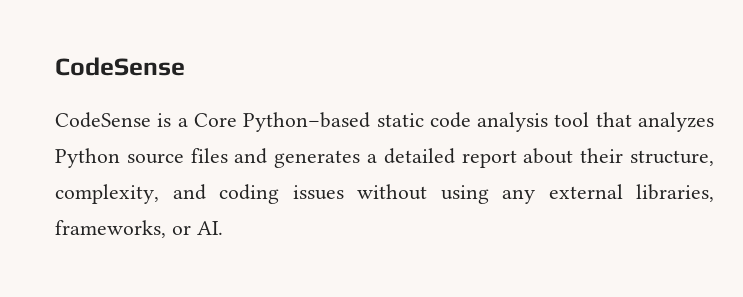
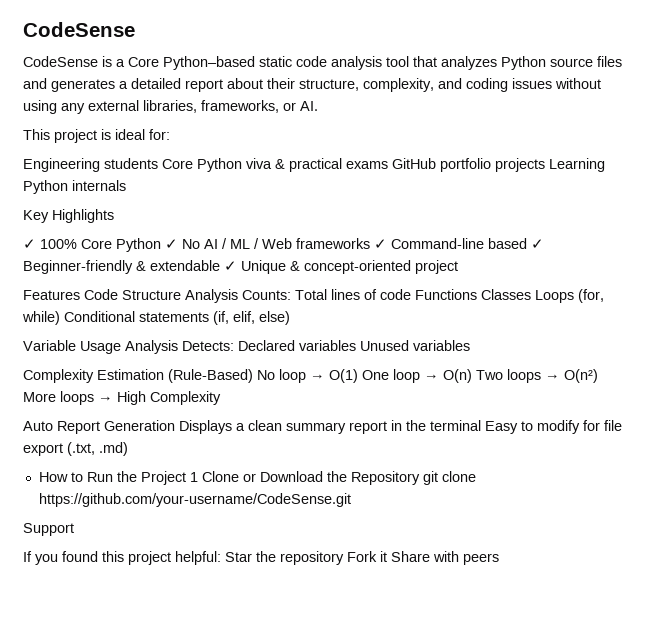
+ This project is ideal for:
+ Engineering students Core Python viva & practical exams GitHub portfolio projects Learning Python internals
+ Key Highlights
+ ✓ 100% Core Python ✓ No AI / ML / Web frameworks ✓ Command-line based ✓ Beginner-friendly & extendable ✓ Unique & concept-oriented project
+ Features Code Structure Analysis Counts: Total lines of code Functions Classes Loops (for, while) Conditional statements (if, elif, else)
+ Variable Usage Analysis Detects: Declared variables Unused variables
+ Complexity Estimation (Rule-Based) No loop → O(1) One loop → O(n) Two loops → O(n²) More loops → High Complexity
+ Auto Report Generation Displays a clean summary report in the terminal Easy to modify for file export (.txt, .md)
+ How to Run the Project 1 Clone or Download the Repository git clone https://github.com/your-username/CodeSense.git
+ Support
+ If you found this project helpful: Star the repository Fork it Share with peers

